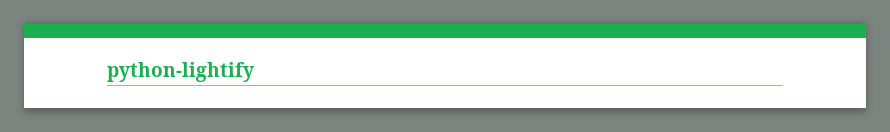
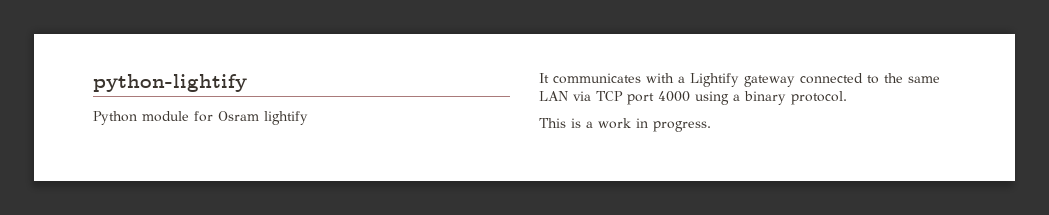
+ Python module for Osram lightify
+ It communicates with a Lightify gateway connected to the same LAN via TCP port 4000 using a binary protocol.
+ This is a work in progress.

